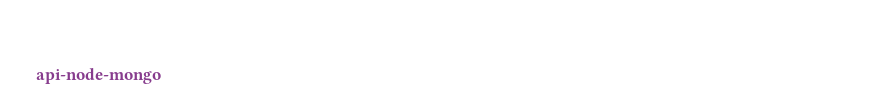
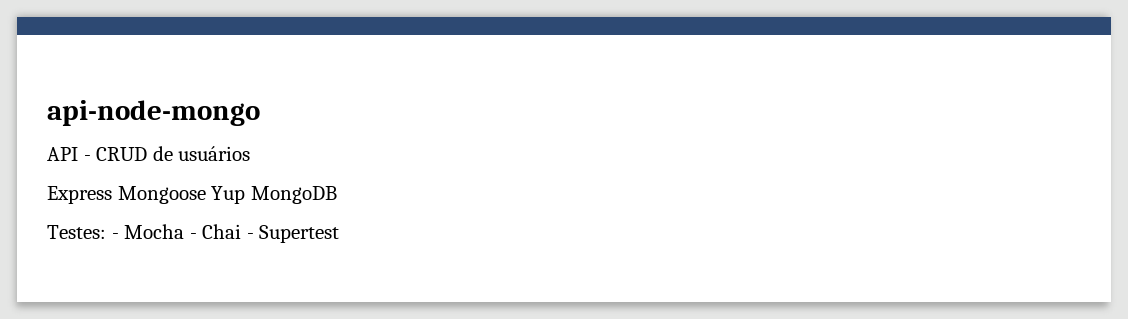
+ API - CRUD de usuários
+ Express Mongoose Yup MongoDB
+ Testes: - Mocha - Chai - Supertest

